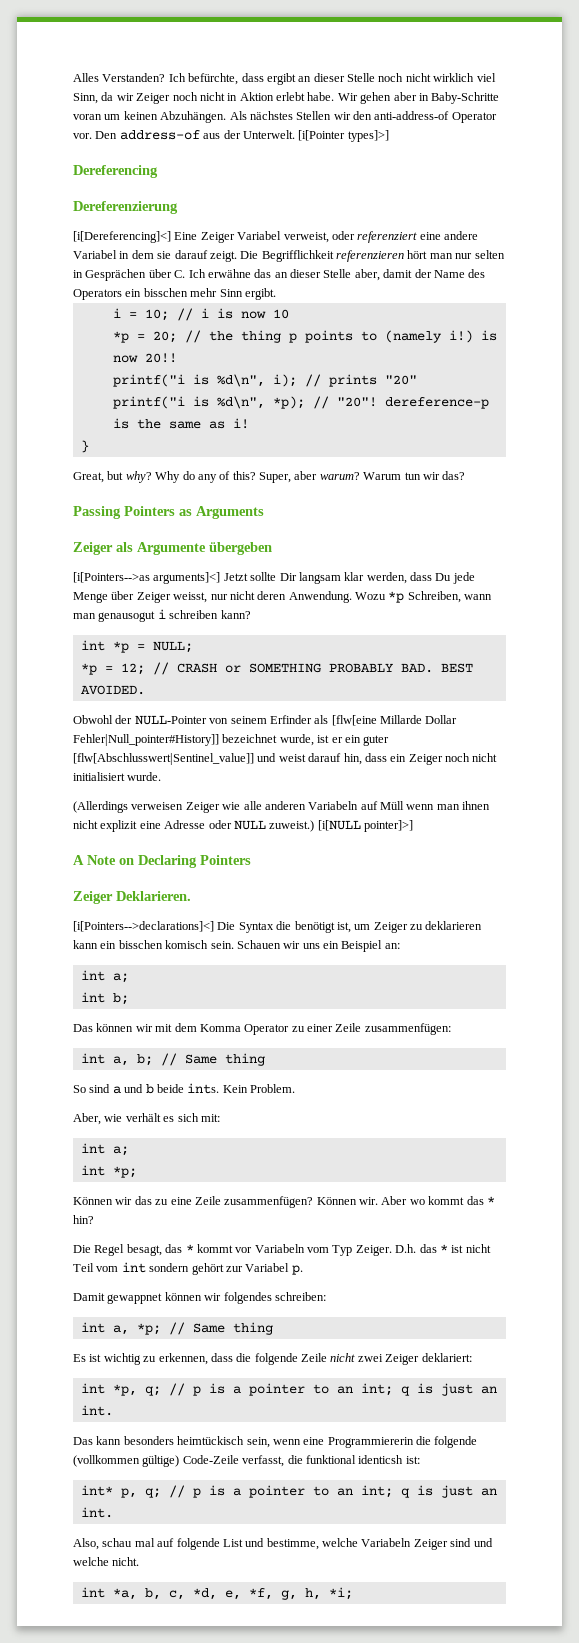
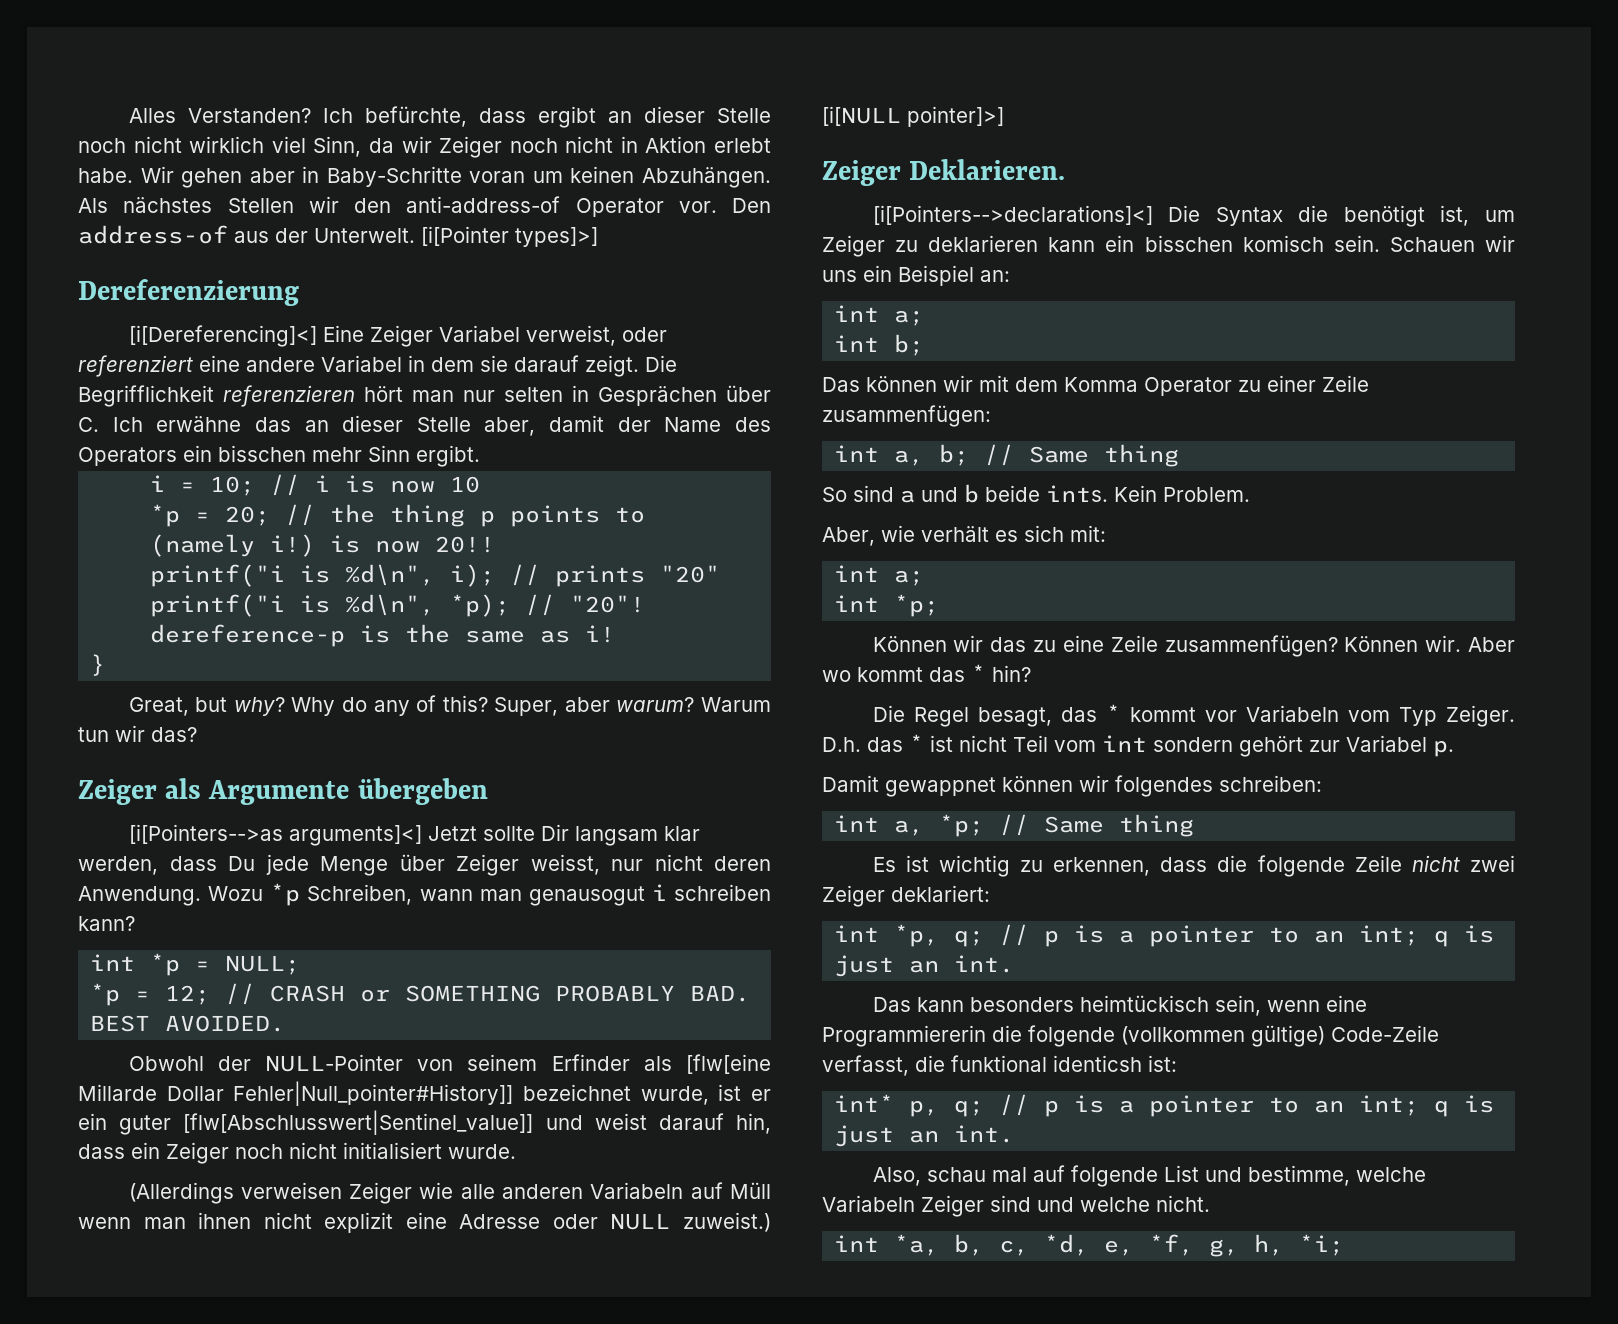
- Dereferencing
- Passing Pointers as Arguments
- A Note on Declaring Pointers

